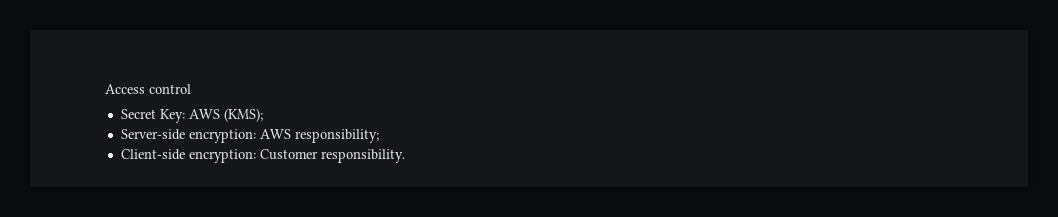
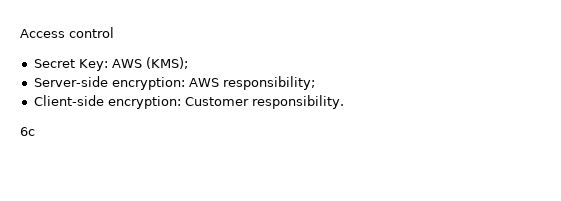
+ 6c

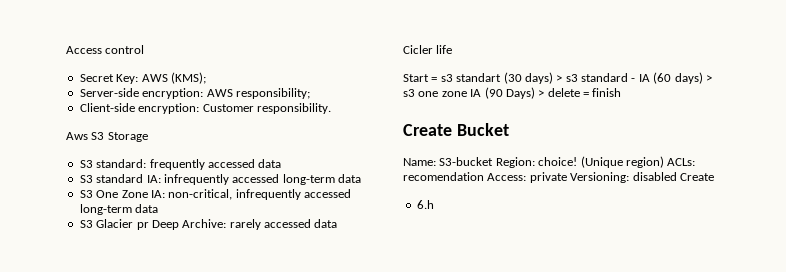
- 6c
+ Aws S3 Storage
+ S3 standard: frequently accessed data
+ S3 standard IA: infrequently accessed long-term data
+ S3 One Zone IA: non-critical, infrequently accessed long-term data
+ S3 Glacier pr Deep Archive: rarely accessed data
+ Cicler life
+ Start = s3 standart (30 days) > s3 standard - IA (60 days) > s3 one zone IA (90 Days) > delete = finish
+ Create Bucket
+ Name: S3-bucket Region: choice! (Unique region) ACLs: recomendation Access: private Versioning: disabled Create
+ 6.h

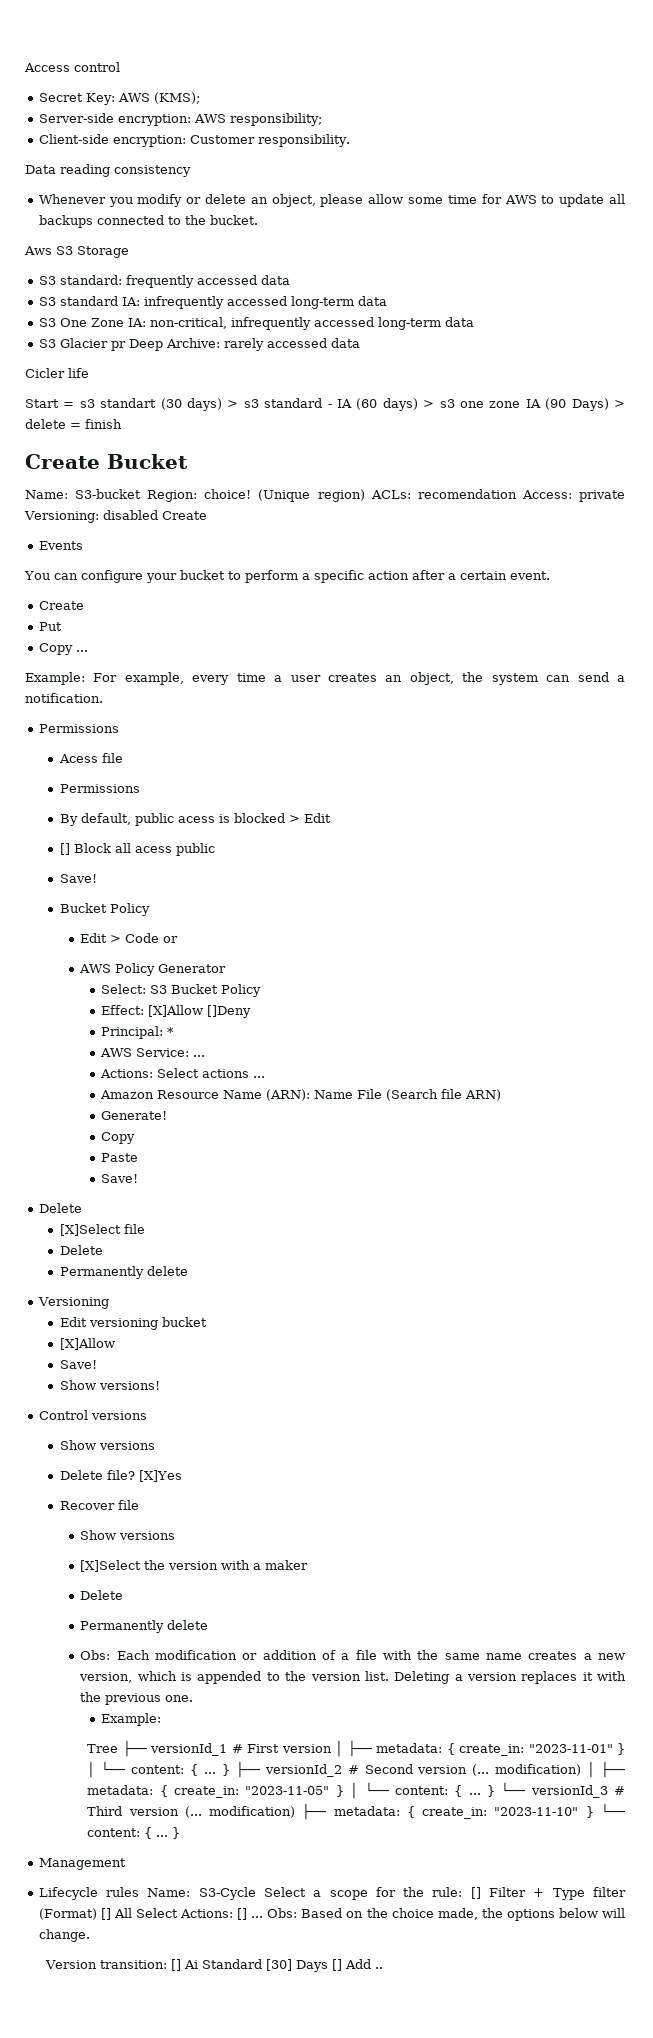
+ Data reading consistency
+ Whenever you modify or delete an object, please allow some time for AWS to update all backups connected to the bucket.
- 6.h
+ Events
+ You can configure your bucket to perform a specific action after a certain event.
+ Create
+ Put
+ Copy ...
+ Example: For example, every time a user creates an object, the system can send a notification.
+ Permissions
+ Acess file
+ Permissions
+ By default, public acess is blocked > Edit
+ [] Block all acess public
+ Save!
+ Bucket Policy
+ Edit > Code or
+ AWS Policy Generator
+ Select: S3 Bucket Policy
+ Effect: [X]Allow []Deny
+ Principal: *
+ AWS Service: ...
+ Actions: Select actions ...
+ Amazon Resource Name (ARN): Name File (Search file ARN)
+ Generate!
+ Copy
+ Paste
+ Save!
+ Delete
+ [X]Select file
+ Delete
+ Permanently delete
+ Versioning
+ Edit versioning bucket
+ [X]Allow
+ Save!
+ Show versions!
+ Control versions
+ Show versions
+ Delete file? [X]Yes
+ Recover file
+ Show versions
+ [X]Select the version with a maker
+ Delete
+ Permanently delete
+ Obs: Each modification or addition of a file with the same name creates a new version, which is appended to the version list. Deleting a version replaces it with the previous one.
+ Example:
+ Tree ├── versionId_1 # First version │ ├── metadata: { create_in: "2023-11-01" } │ └── content: { ... } ├── versionId_2 # Second version (... modification) │ ├── metadata: { create_in: "2023-11-05" } │ └── content: { ... } └── versionId_3 # Third version (... modification) ├── metadata: { create_in: "2023-11-10" } └── content: { ... }
+ Management
+ Lifecycle rules Name: S3-Cycle Select a scope for the rule: [] Filter + Type filter (Format) [] All Select Actions: [] ... Obs: Based on the choice made, the options below will change.
+ Version transition: [] Ai Standard [30] Days [] Add ..

